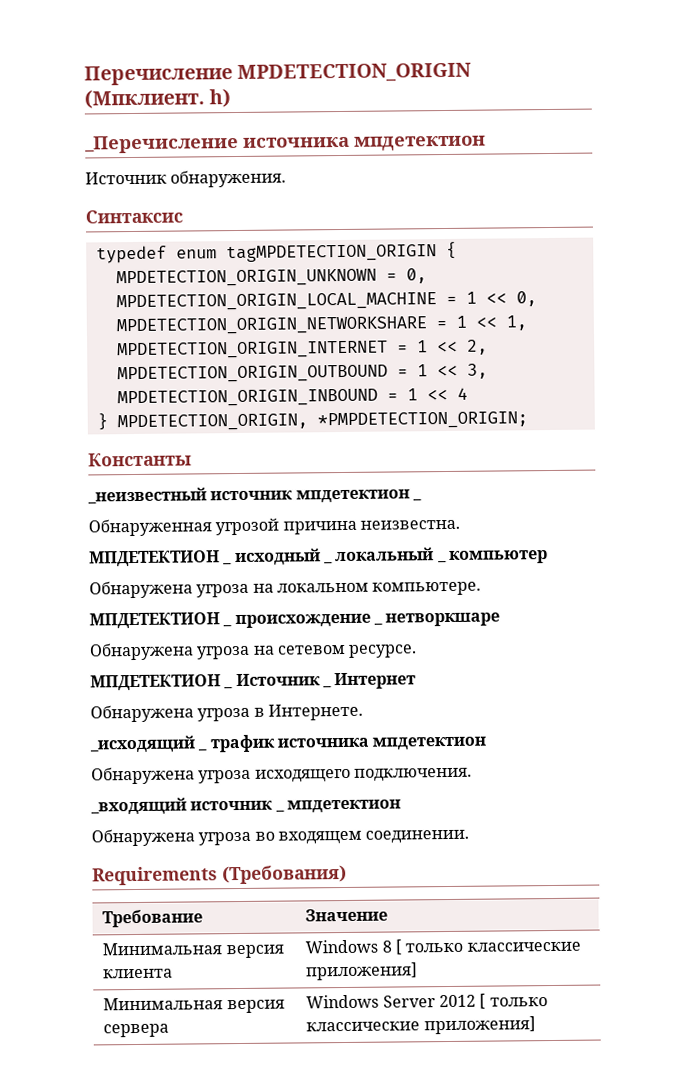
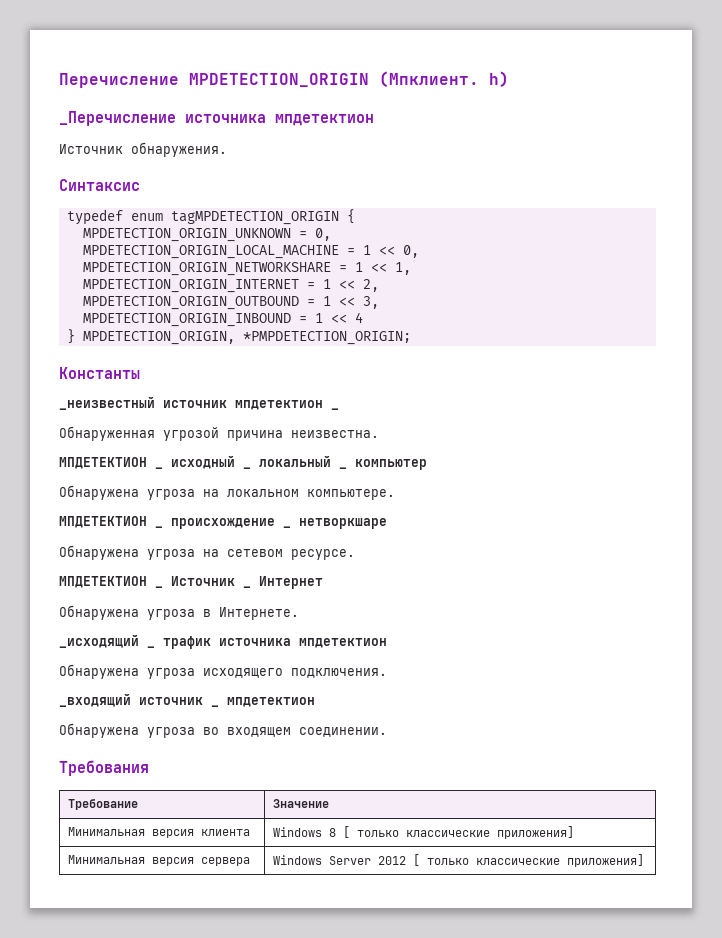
- Requirements (Требования)
+ Требования

